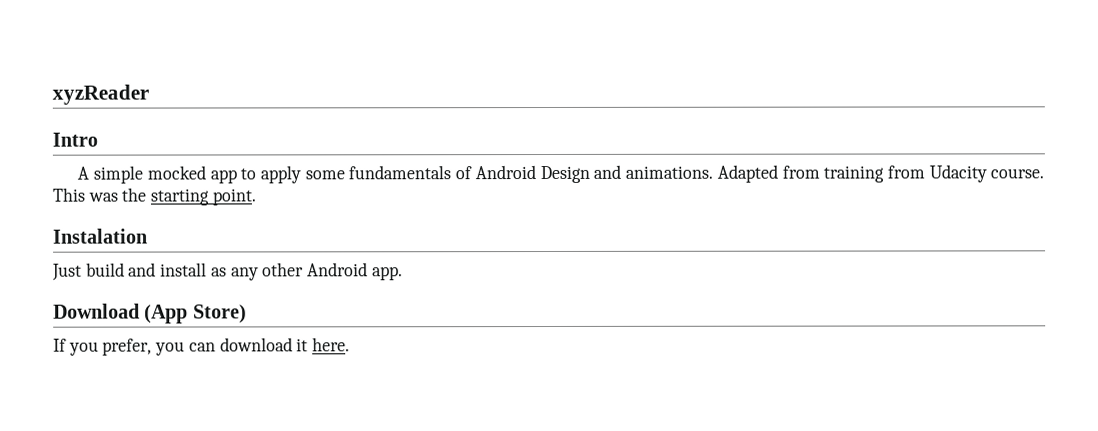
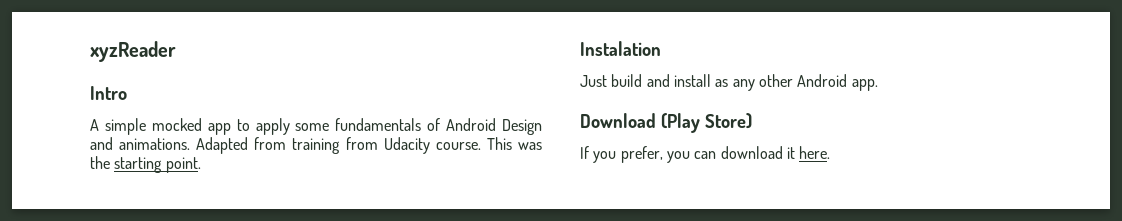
- Download (App Store)
+ Download (Play Store)

